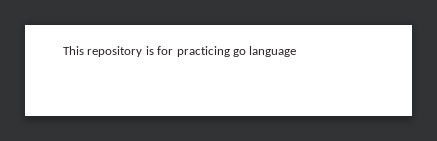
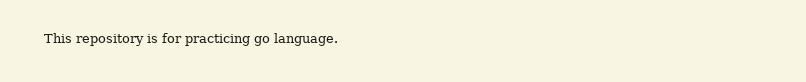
- This repository is for practicing go language
+ This repository is for practicing go language.

